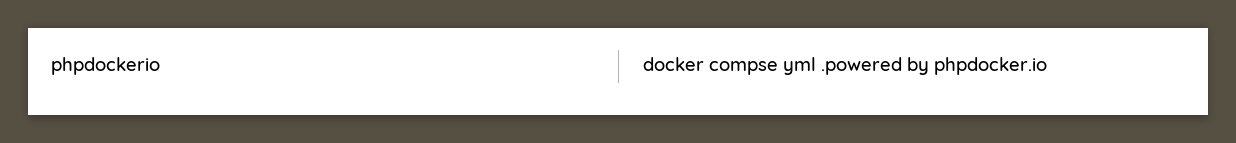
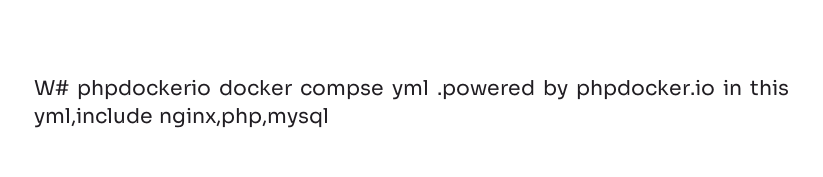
- phpdockerio
- docker compse yml .powered by phpdocker.io
+ W# phpdockerio docker compse yml .powered by phpdocker.io in this yml,include nginx,php,mysql

